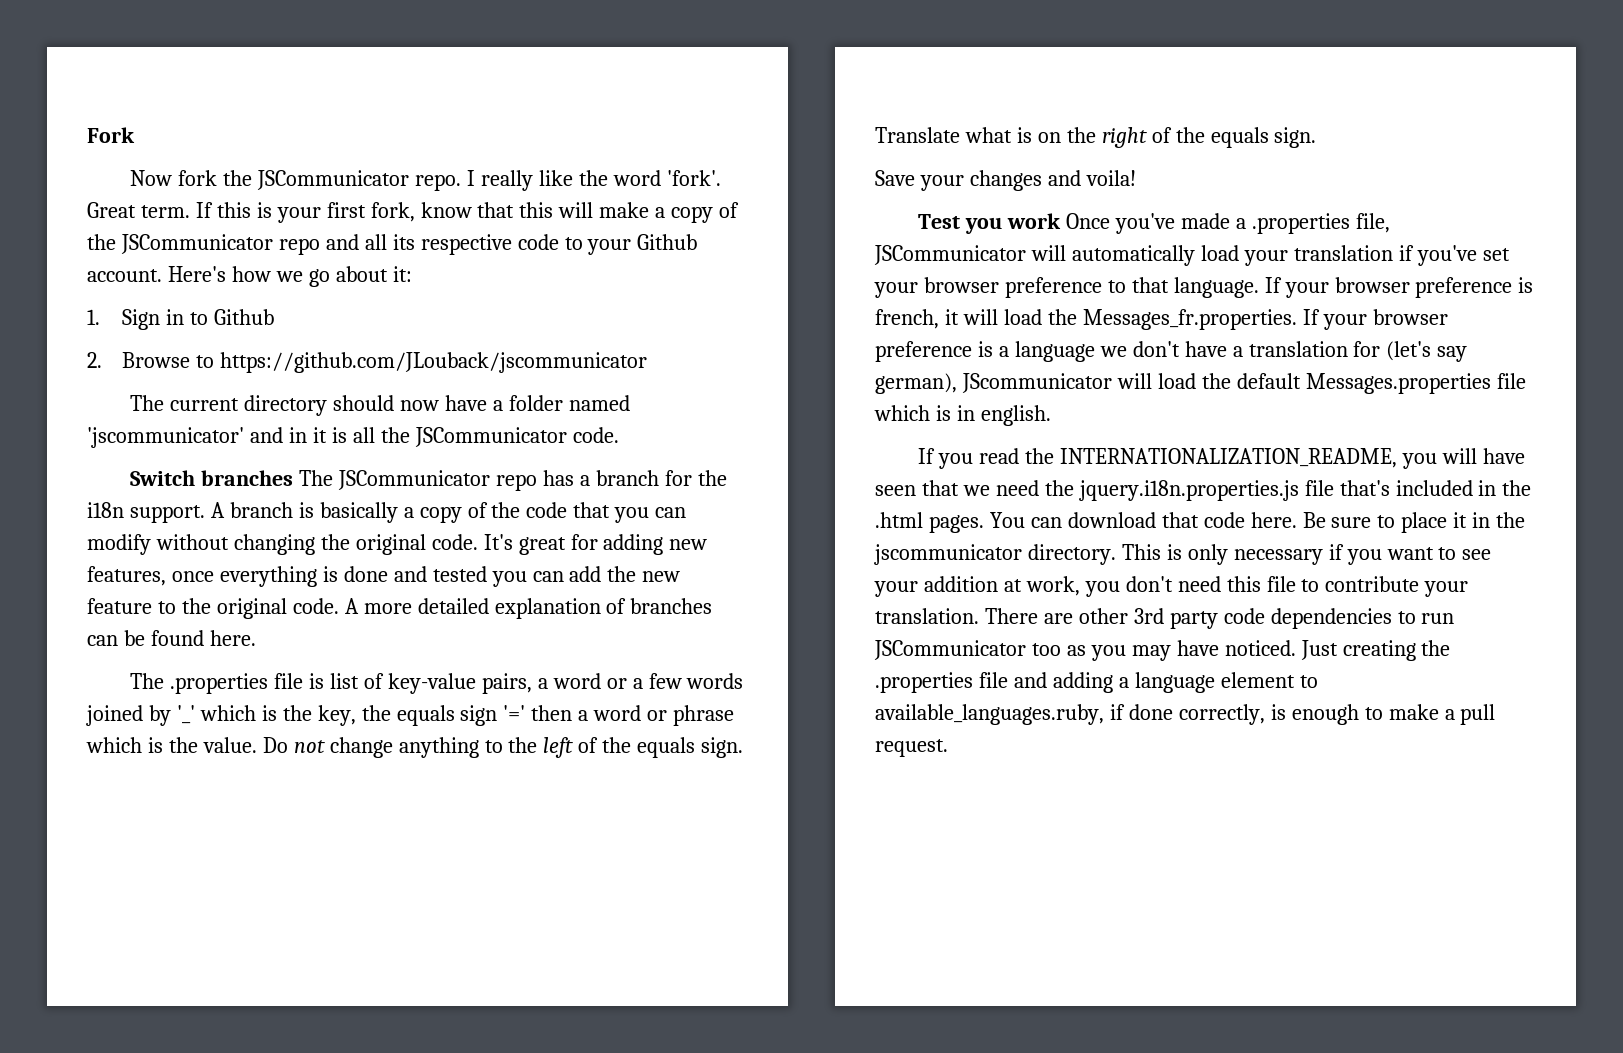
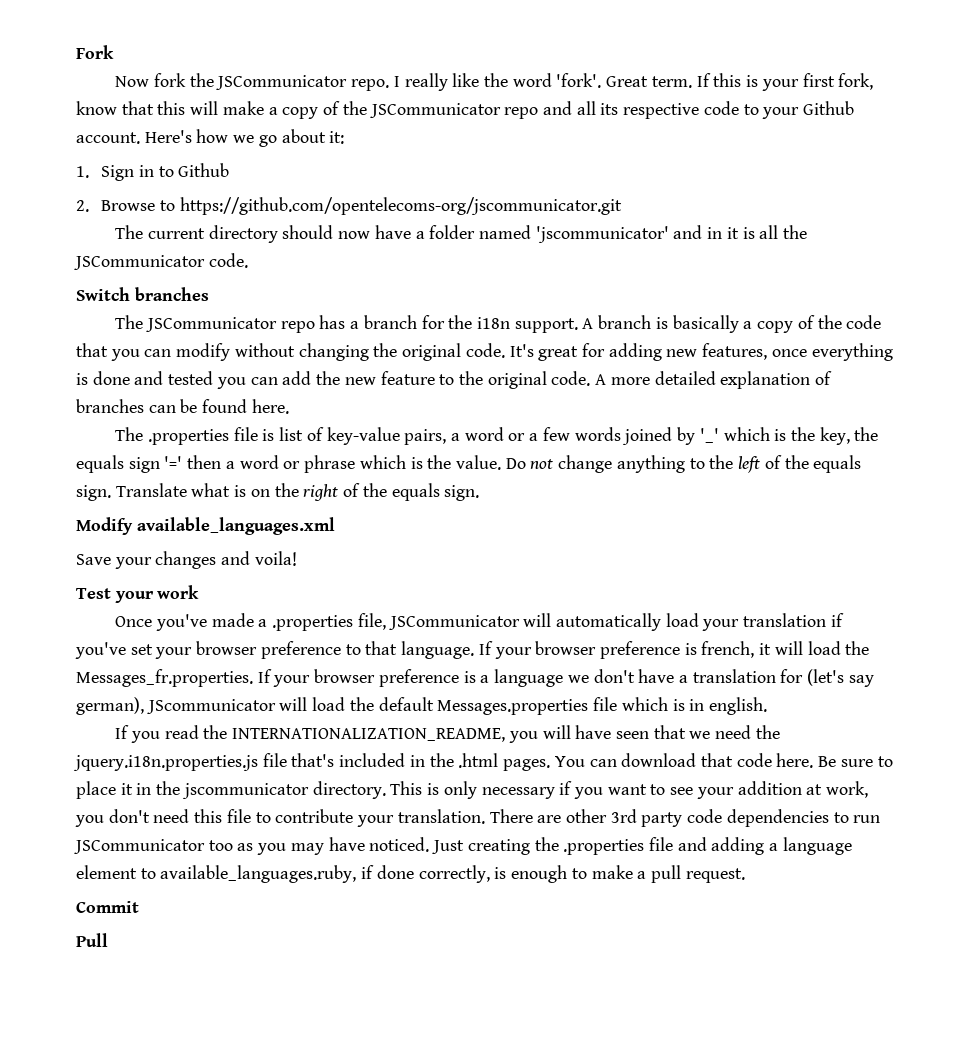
- 2. Browse to https://github.com/JLouback/jscommunicator
+ 2. Browse to https://github.com/opentelecoms-org/jscommunicator.git
- Switch branches The JSCommunicator repo has a branch for the i18n support.
+ Switch branches
+ The JSCommunicator repo has a branch for the i18n support.
+ Modify available_languages.xml
- Test you work Once you've made a .properties file, JSCommunicator will automatically load your translation if you've set your browser preference to that language.
+ Test your work
+ Once you've made a .properties file, JSCommunicator will automatically load your translation if you've set your browser preference to that language.
+ Commit
+ Pull

